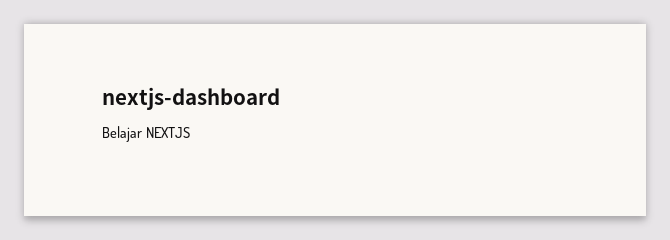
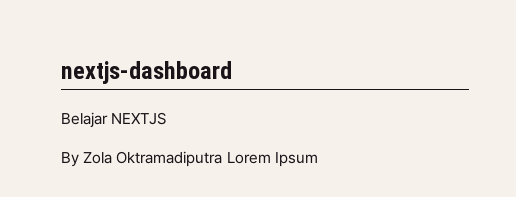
+ By Zola Oktramadiputra Lorem Ipsum

